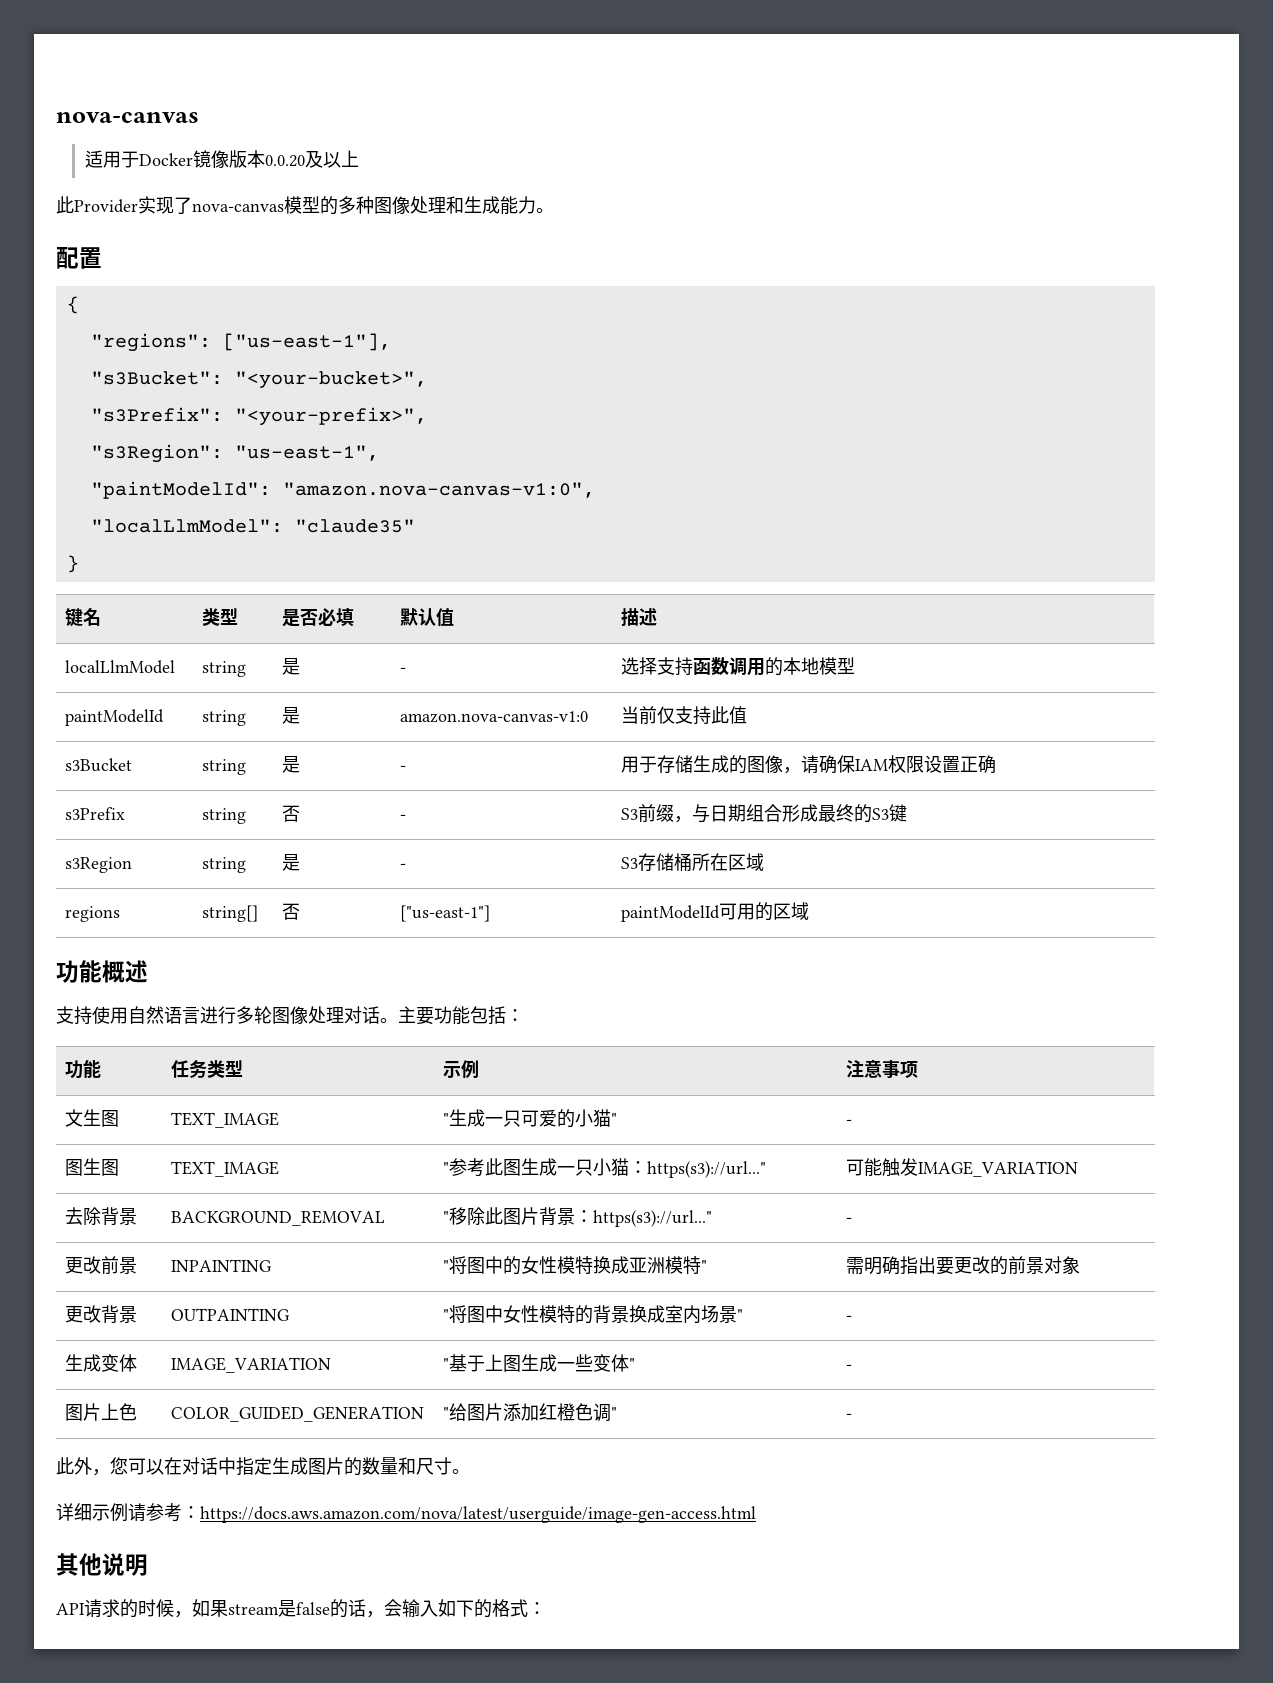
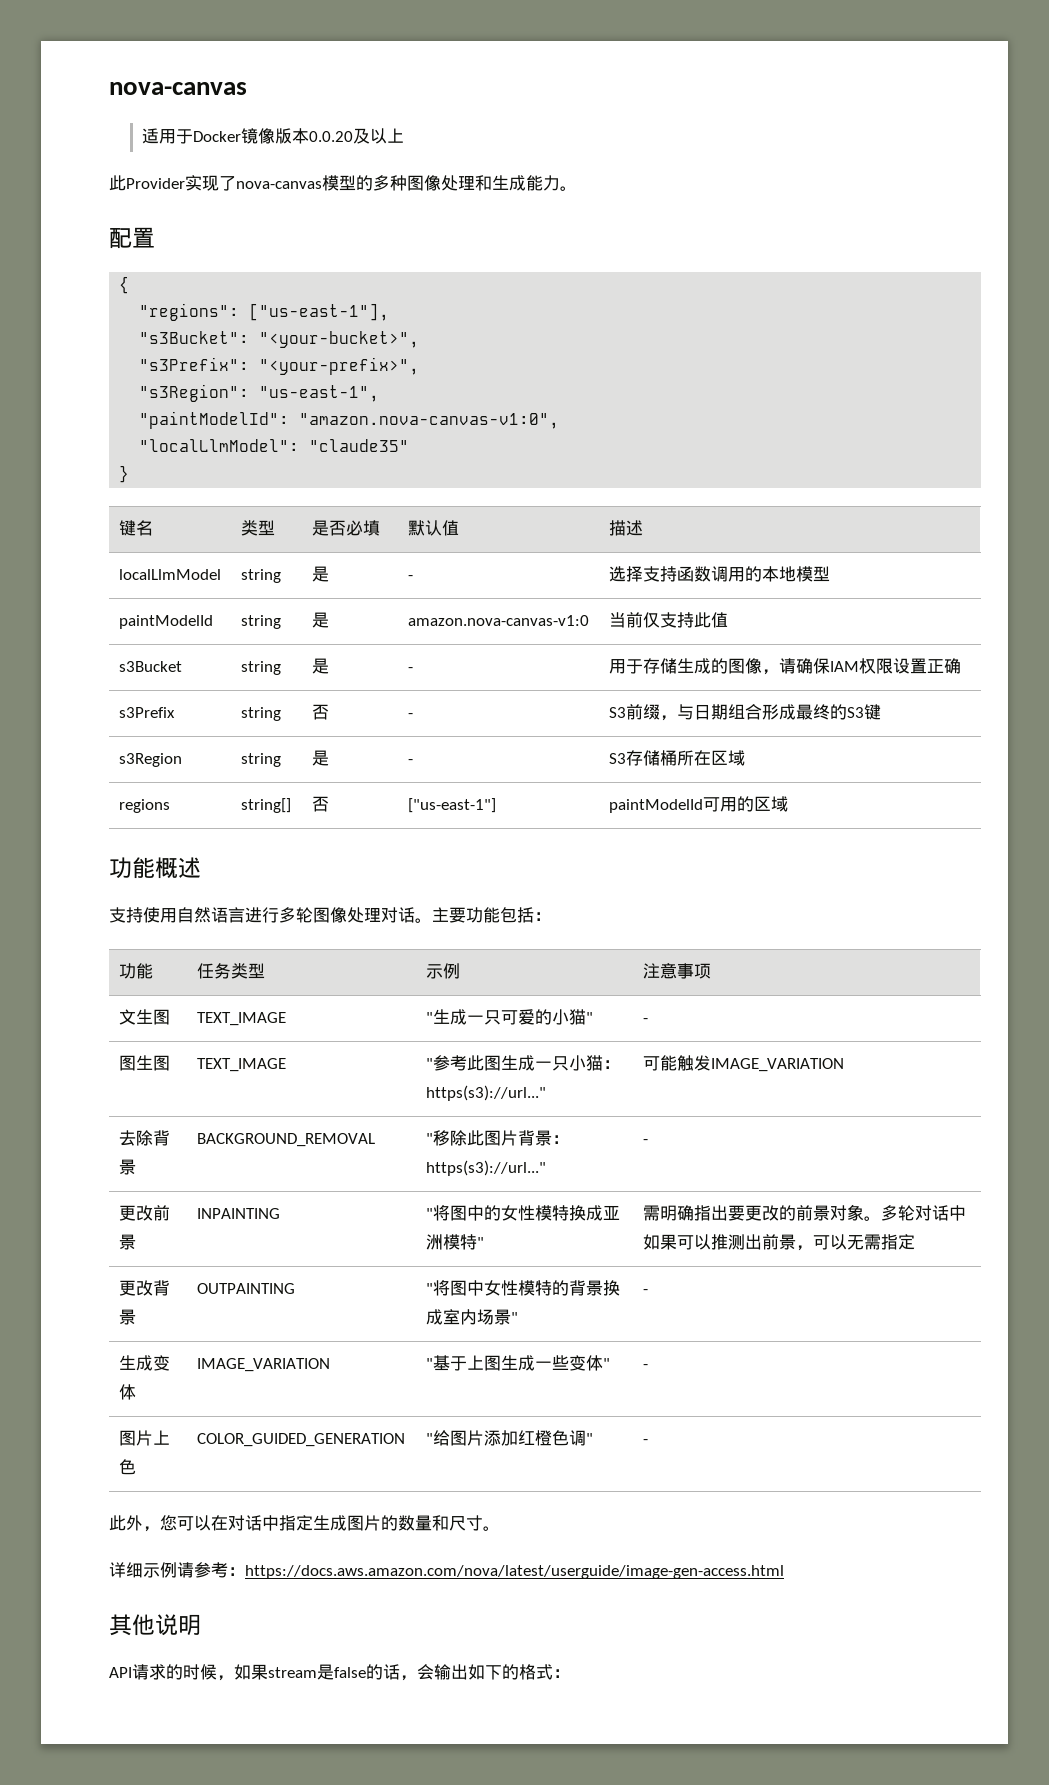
- 更改前景 | INPAINTING | "将图中的女性模特换成亚洲模特" | 需明确指出要更改的前景对象
+ 更改前景 | INPAINTING | "将图中的女性模特换成亚洲模特" | 需明确指出要更改的前景对象。多轮对话中如果可以推测出前景，可以无需指定
- API请求的时候，如果stream是false的话，会输入如下的格式：
+ API请求的时候，如果stream是false的话，会输出如下的格式：

